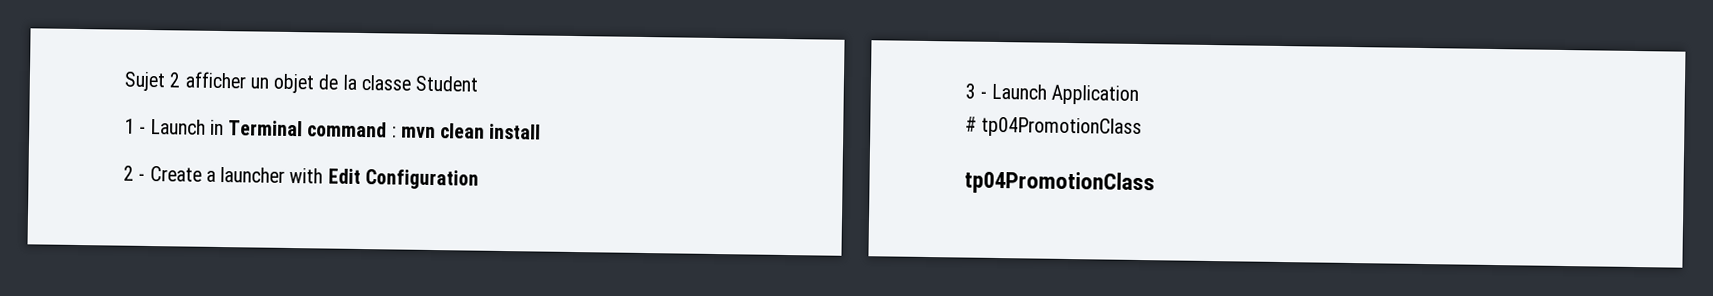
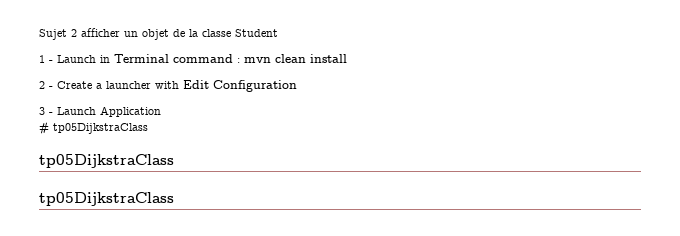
- # tp04PromotionClass
- tp04PromotionClass
+ # tp05DijkstraClass
+ tp05DijkstraClass
+ tp05DijkstraClass

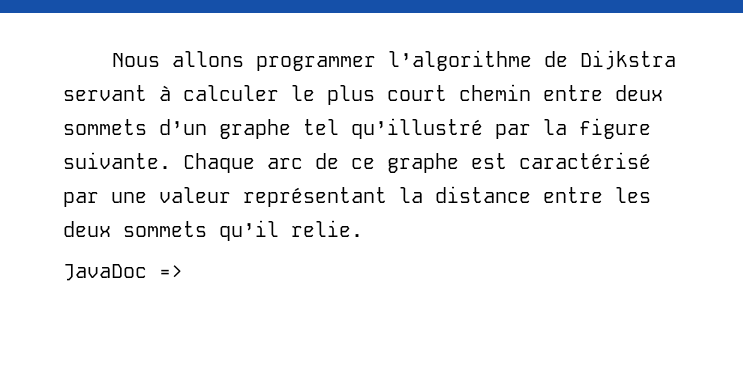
- Sujet 2 afficher un objet de la classe Student
- 1 - Launch in Terminal command : mvn clean install
- 2 - Create a launcher with Edit Configuration
- 3 - Launch Application
- # tp05DijkstraClass
- tp05DijkstraClass
- tp05DijkstraClass
+ Nous allons programmer l’algorithme de Dijkstra servant à calculer le plus court chemin entre deux sommets d’un graphe tel qu’illustré par la figure suivante. Chaque arc de ce graphe est caractérisé par une valeur représentant la distance entre les deux sommets qu’il relie.
+ JavaDoc =>

